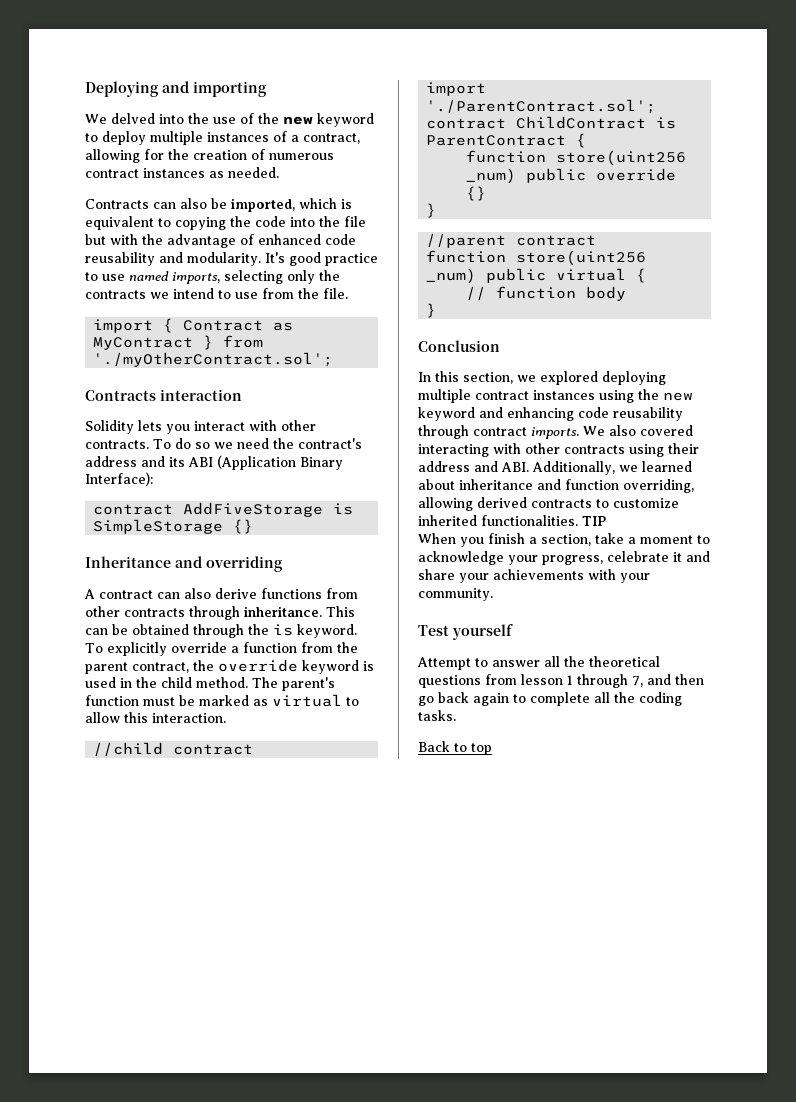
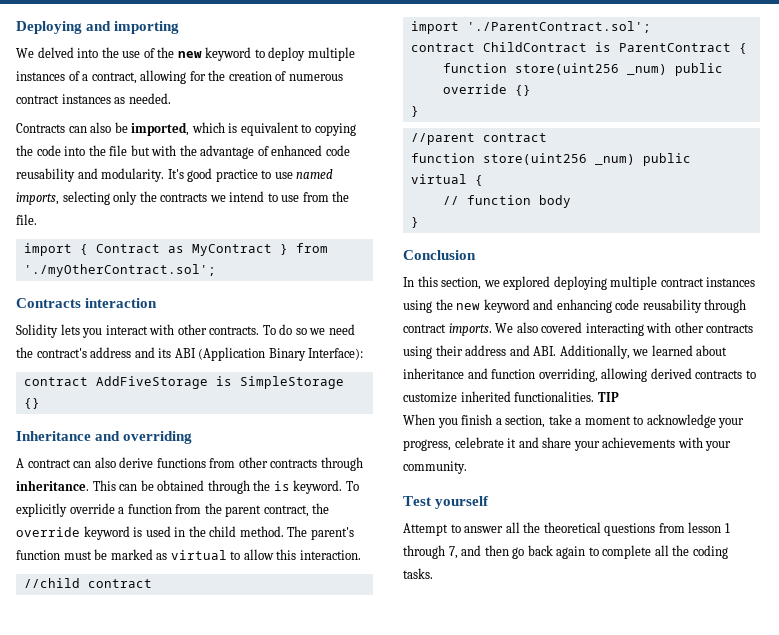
- Back to top

